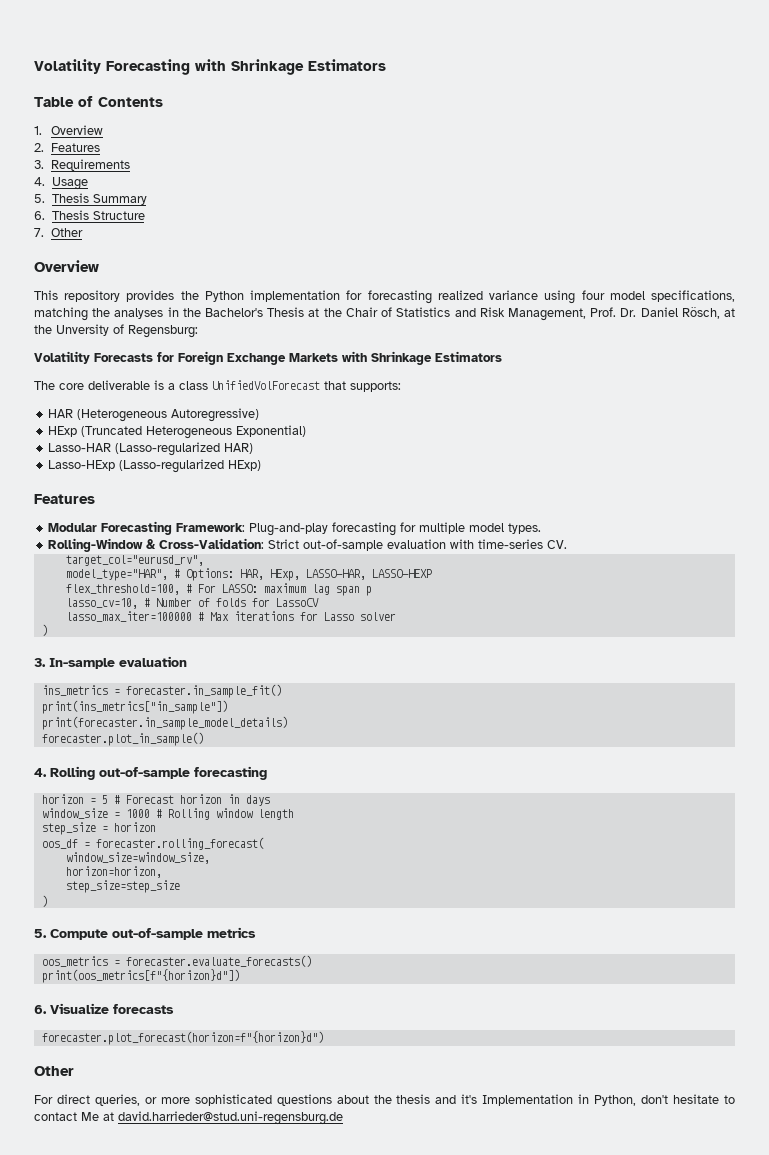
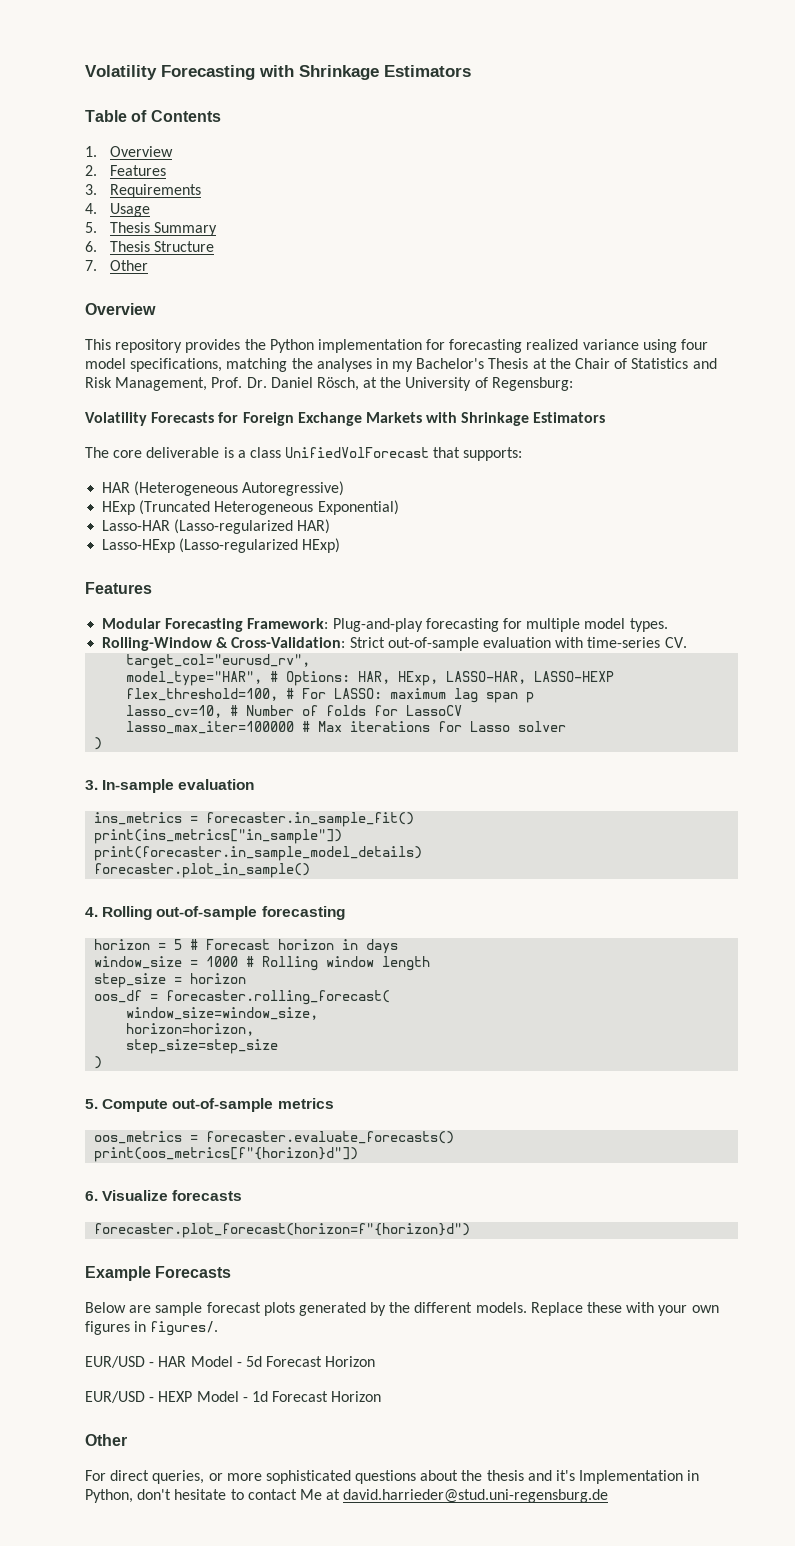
- This repository provides the Python implementation for forecasting realized variance using four model specifications, matching the analyses in the Bachelor's Thesis at the Chair of Statistics and Risk Management, Prof. Dr. Daniel Rösch, at the Unversity of Regensburg:
+ This repository provides the Python implementation for forecasting realized variance using four model specifications, matching the analyses in my Bachelor's Thesis at the Chair of Statistics and Risk Management, Prof. Dr. Daniel Rösch, at the University of Regensburg:
+ Example Forecasts
+ Below are sample forecast plots generated by the different models. Replace these with your own figures in figures/.
+ EUR/USD - HAR Model - 5d Forecast Horizon
+ EUR/USD - HEXP Model - 1d Forecast Horizon

